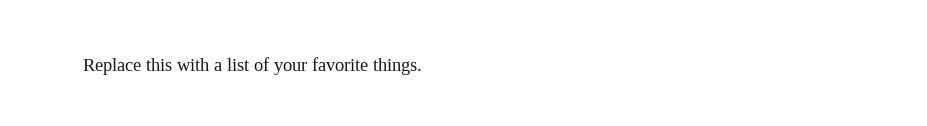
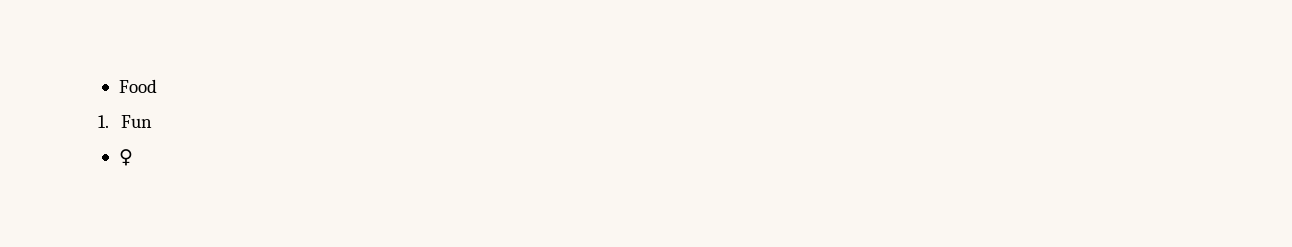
- Replace this with a list of your favorite things.
+ Food
+ 1. Fun
+ ♀

